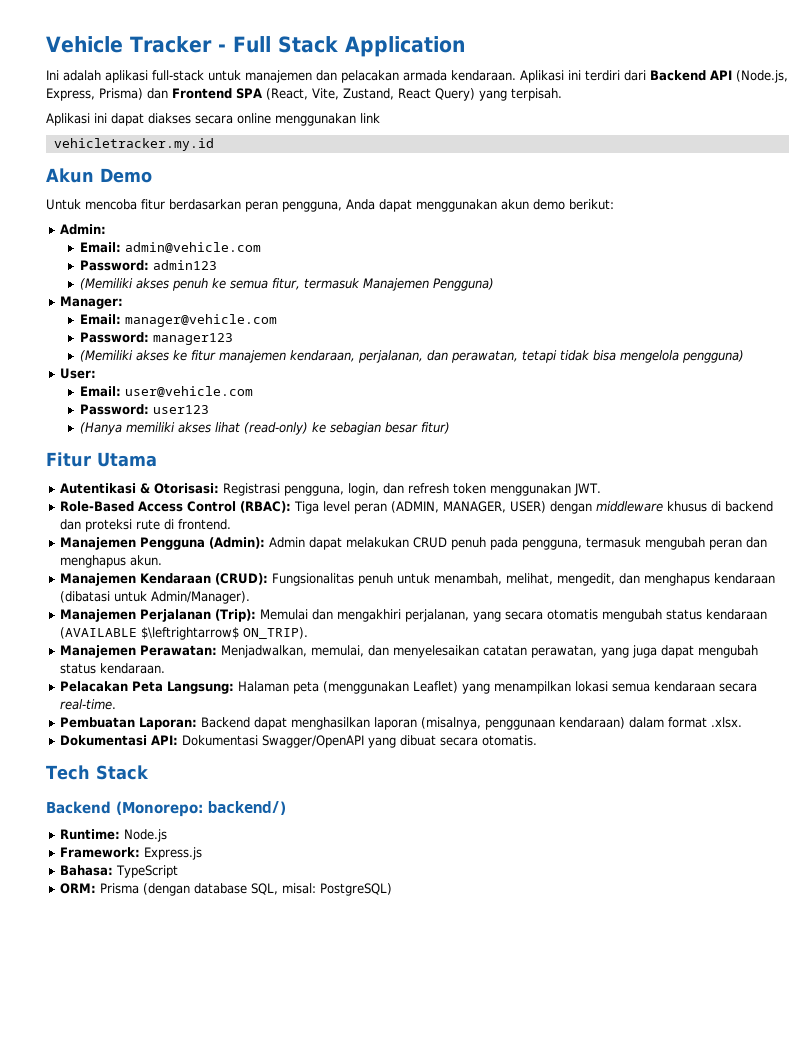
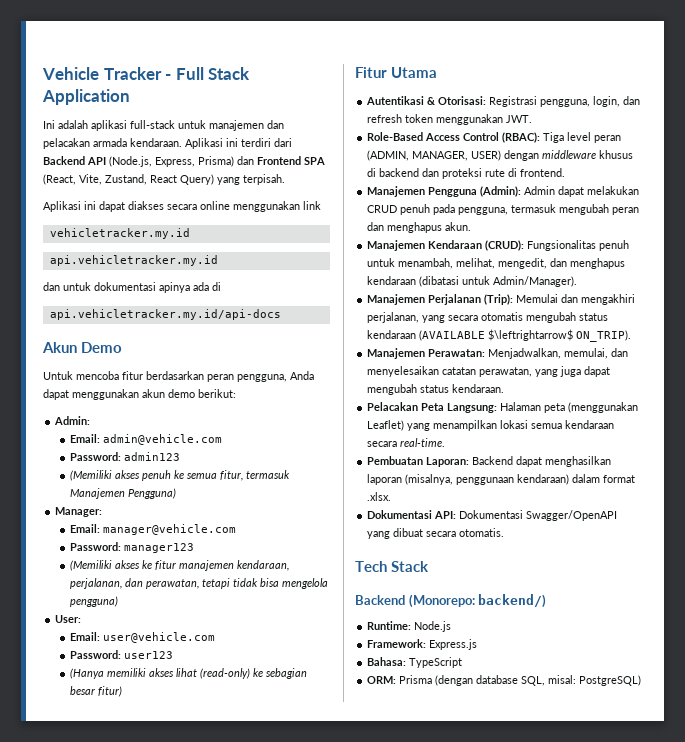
+ api.vehicletracker.my.id
+ dan untuk dokumentasi apinya ada di
+ api.vehicletracker.my.id/api-docs

